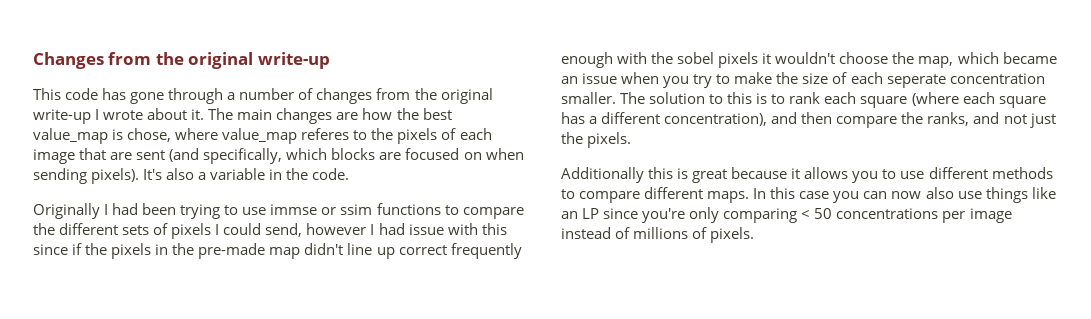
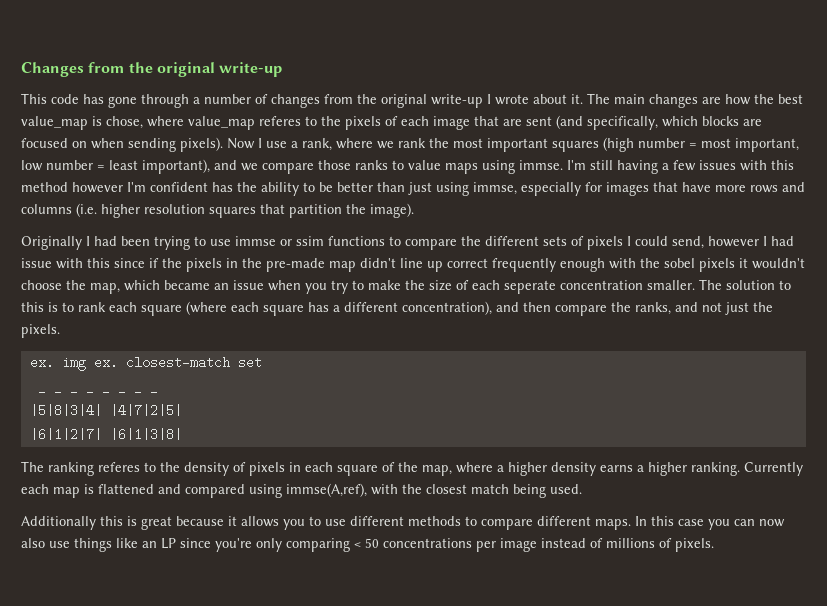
- It's also a variable in the code.
+ Now I use a rank, where we rank the most important squares (high number = most important, low number = least important), and we compare those ranks to value maps using immse. I'm still having a few issues with this method however I'm confident has the ability to be better than just using immse, especially for images that have more rows and columns (i.e. higher resolution squares that partition the image).
+ ex. img ex. closest-match set
+ _ _ _ _ _ _ _ _
+ |5|8|3|4| |4|7|2|5|
+ |6|1|2|7| |6|1|3|8|
+ The ranking referes to the density of pixels in each square of the map, where a higher density earns a higher ranking. Currently each map is flattened and compared using immse(A,ref), with the closest match being used.

